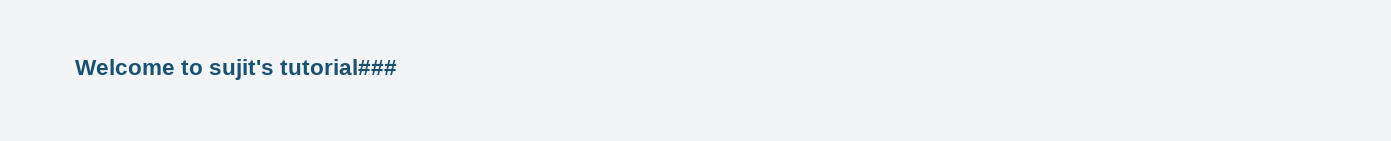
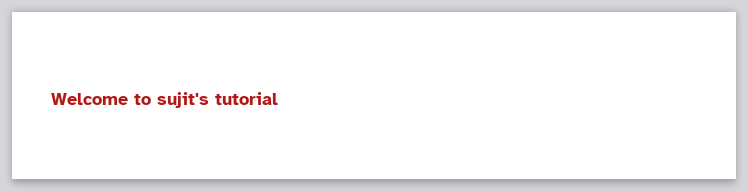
- Welcome to sujit's tutorial###
+ Welcome to sujit's tutorial

